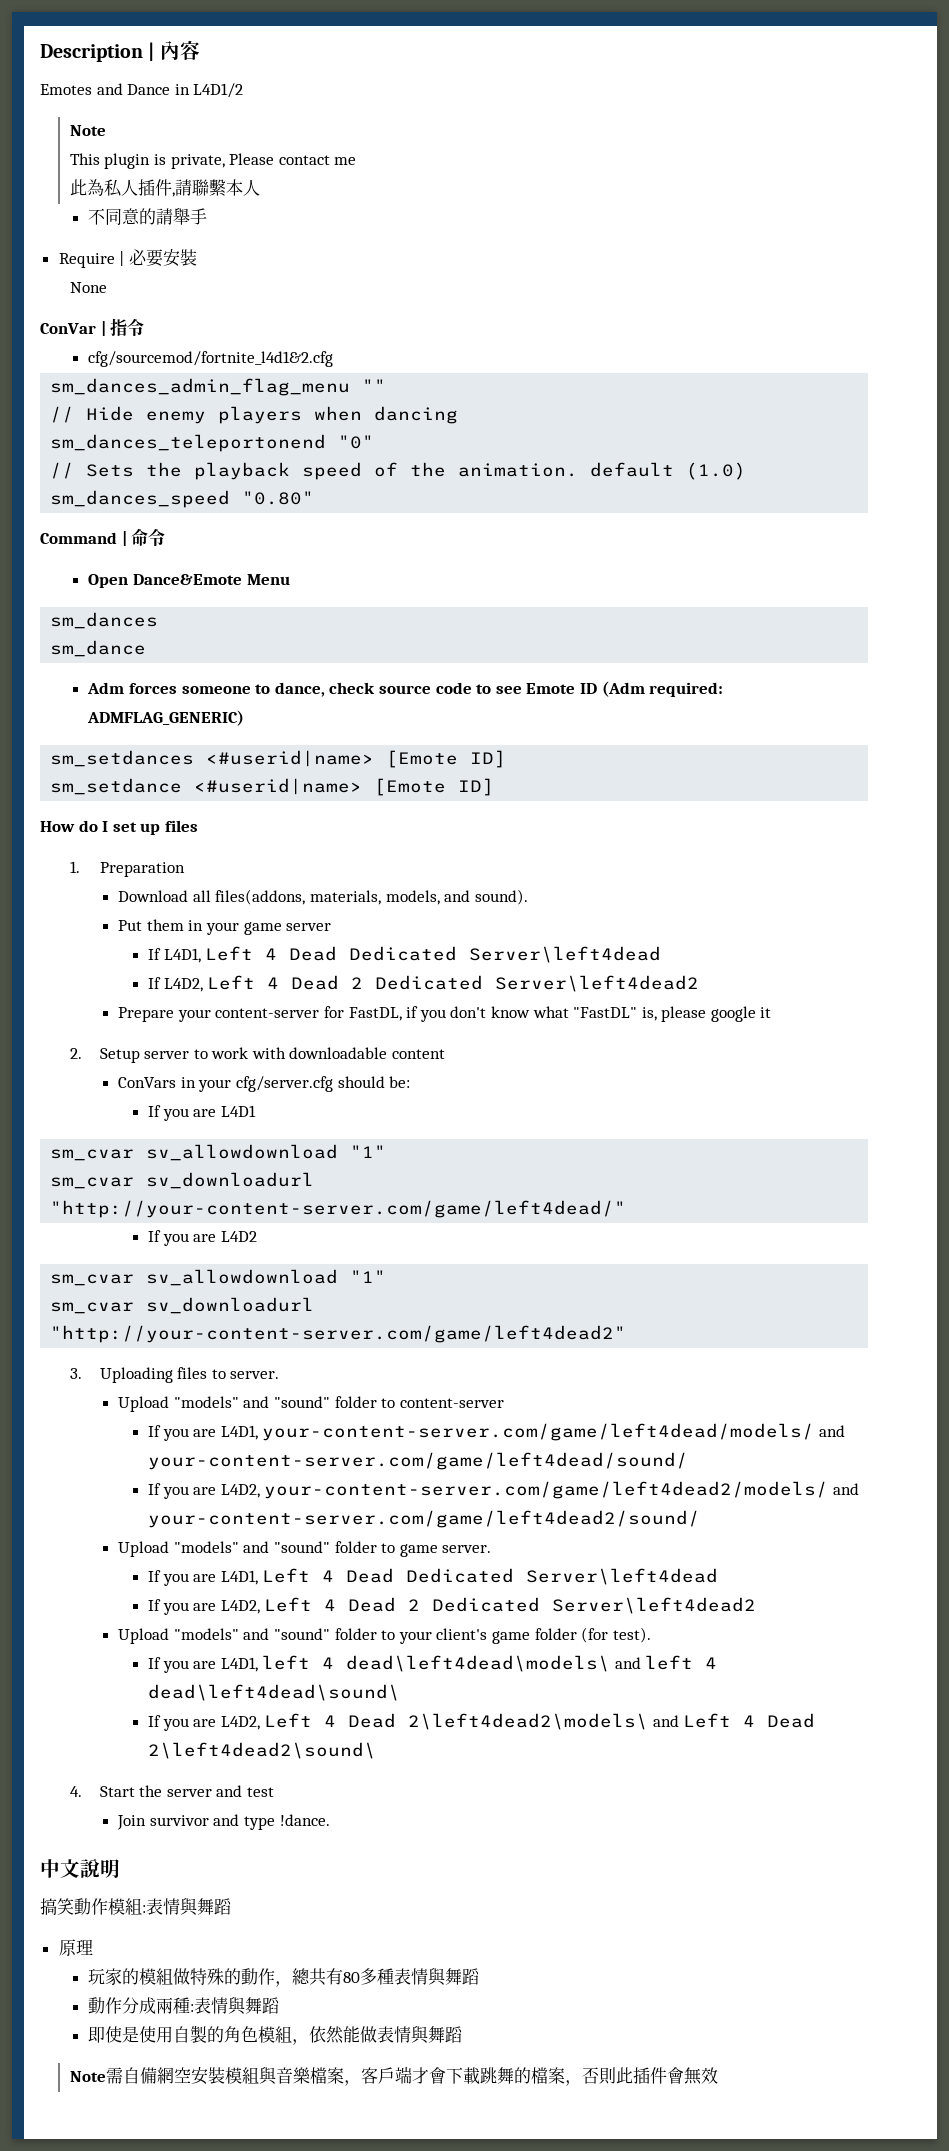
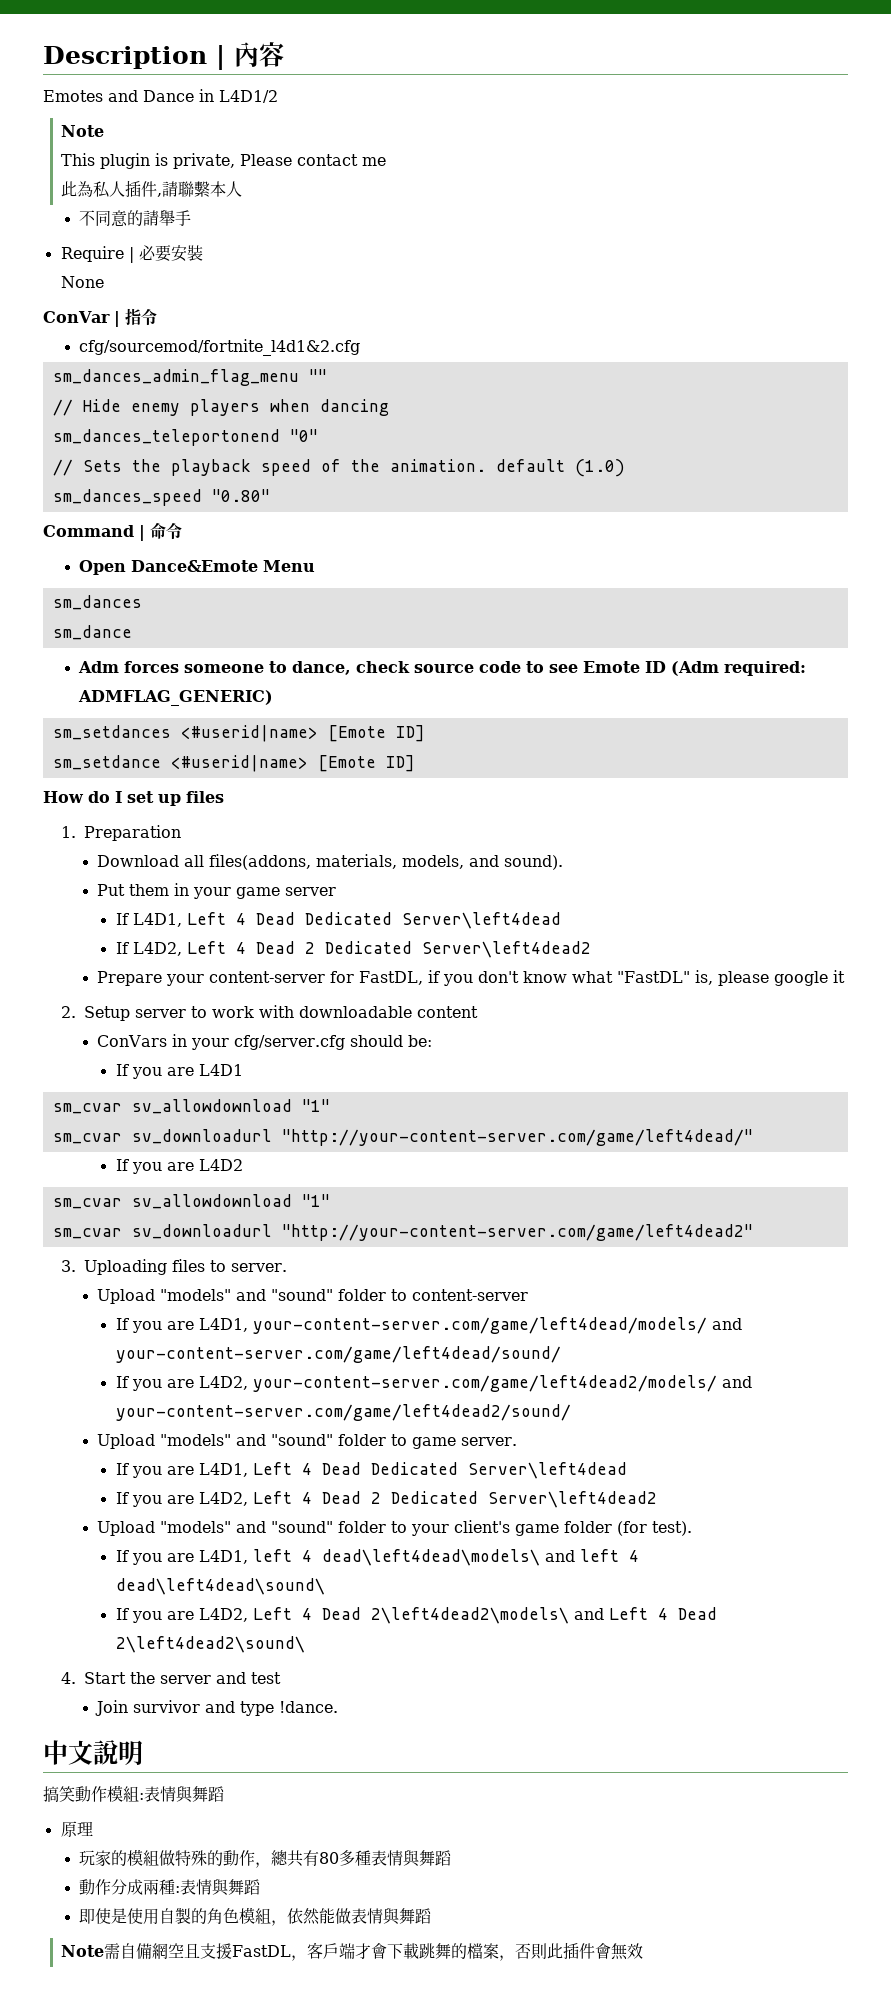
- Note需自備網空安裝模組與音樂檔案，客戶端才會下載跳舞的檔案，否則此插件會無效
+ Note需自備網空且支援FastDL，客戶端才會下載跳舞的檔案，否則此插件會無效

